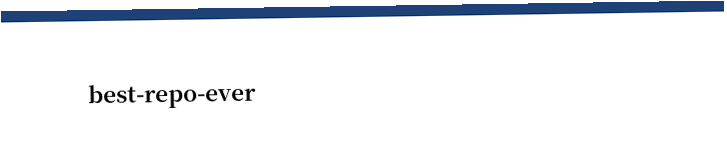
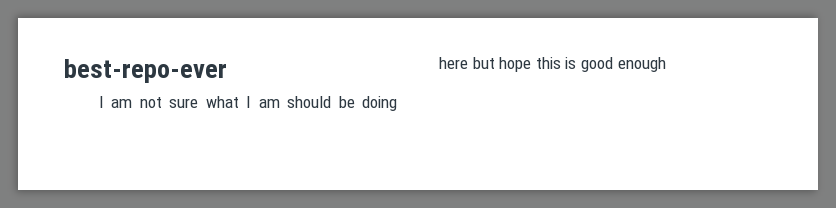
+ I am not sure what I am should be doing here but hope this is good enough

